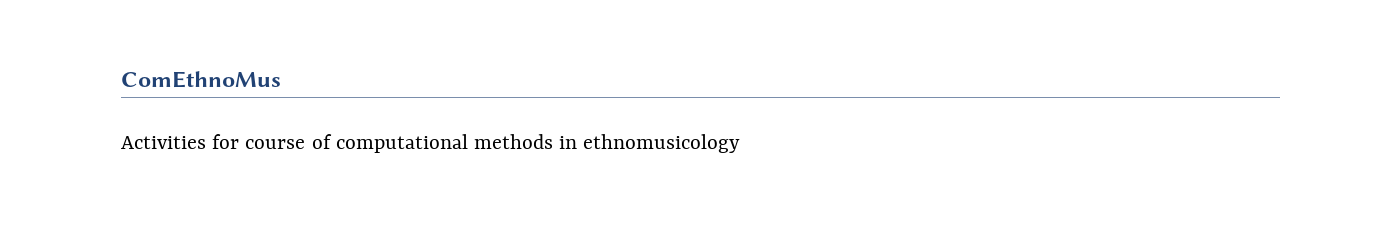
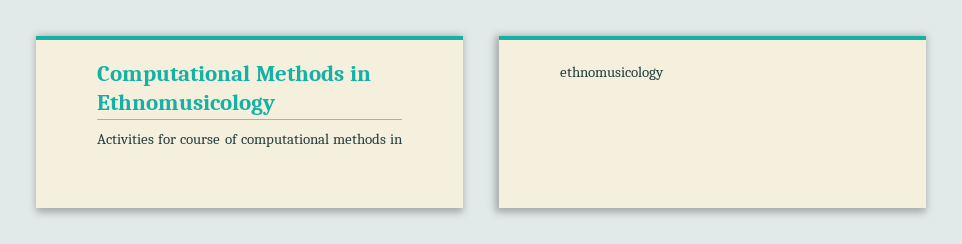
- ComEthnoMus
+ Computational Methods in Ethnomusicology

